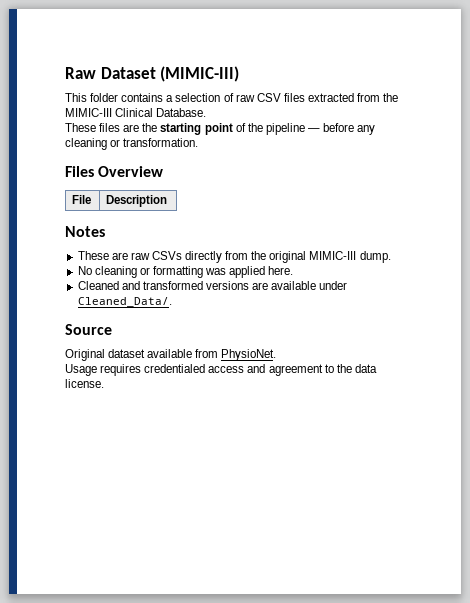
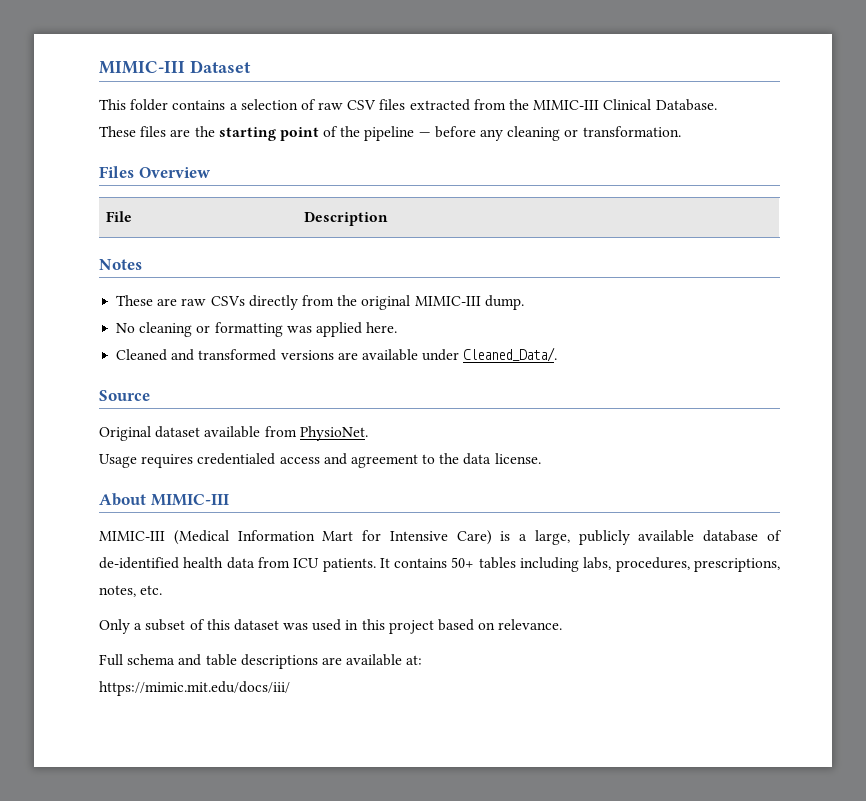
- Raw Dataset (MIMIC-III)
+ MIMIC-III Dataset
+ About MIMIC-III
+ MIMIC-III (Medical Information Mart for Intensive Care) is a large, publicly available database of de-identified health data from ICU patients. It contains 50+ tables including labs, procedures, prescriptions, notes, etc.
+ Only a subset of this dataset was used in this project based on relevance.
+ Full schema and table descriptions are available at:
+ https://mimic.mit.edu/docs/iii/

